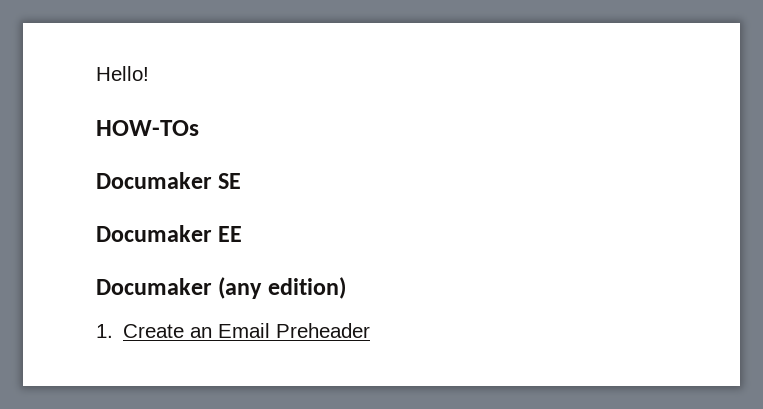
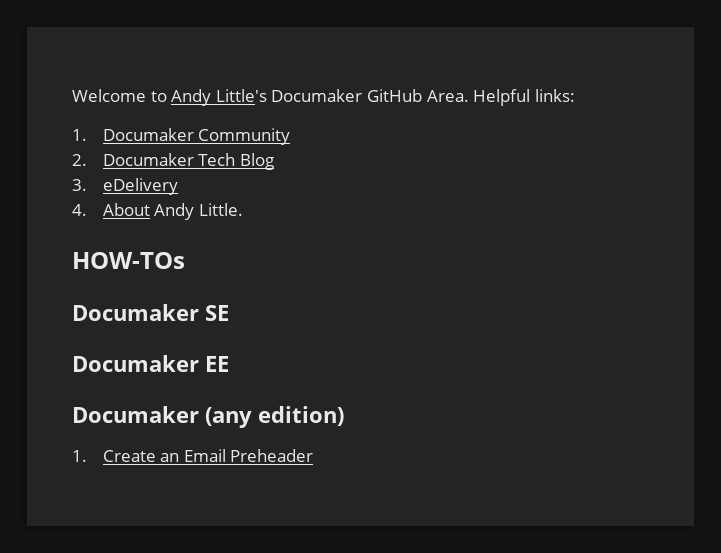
- Hello!
+ Welcome to Andy Little's Documaker GitHub Area. Helpful links:
+ 1. Documaker Community
+ 2. Documaker Tech Blog
+ 3. eDelivery
+ 4. About Andy Little.

